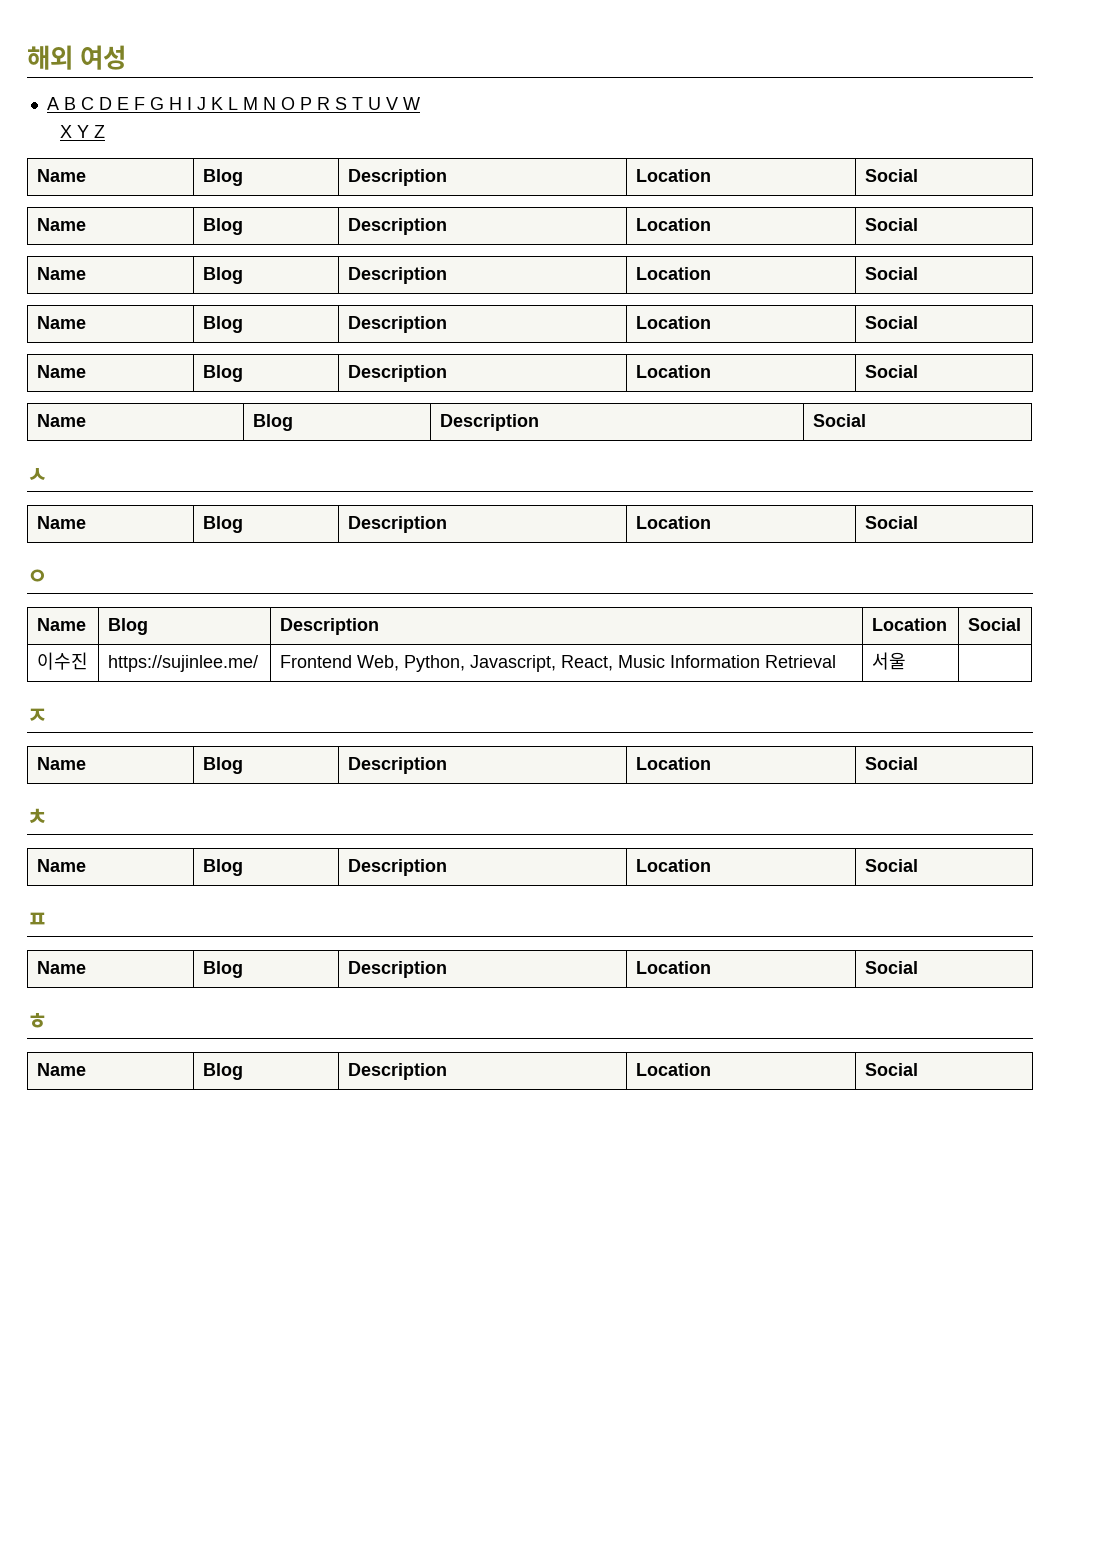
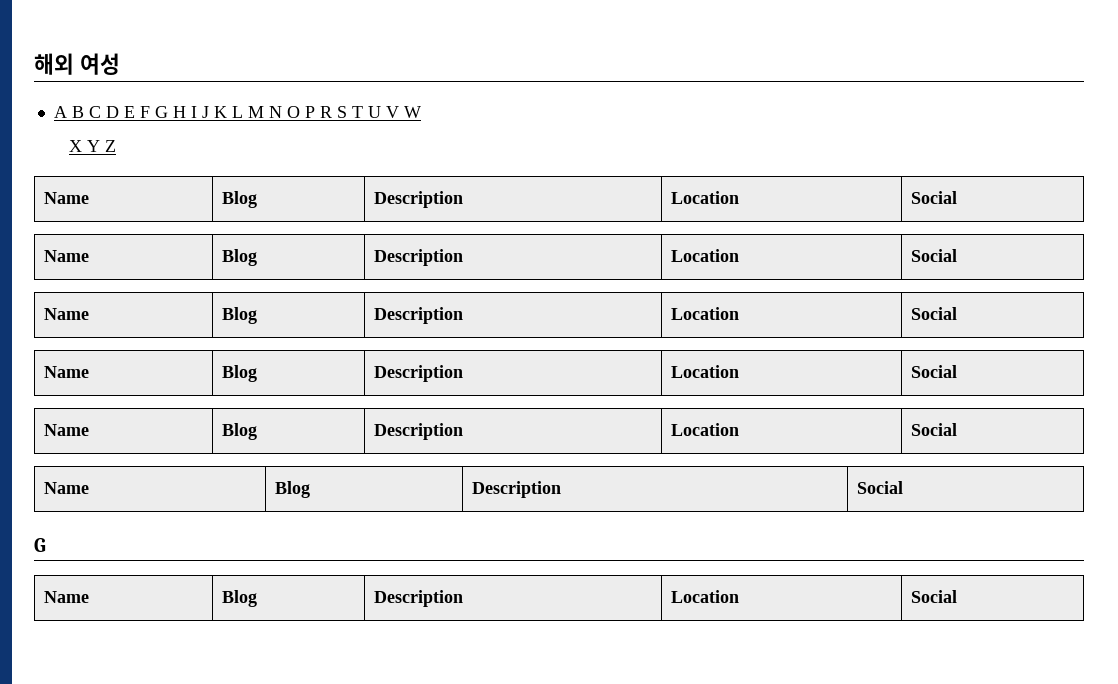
  Name | Blog | Description | Social
- ㅅ
- Name | Blog | Description | Location | Social
- ㅇ
- Name | Blog | Description | Location | Social
- 이수진 | https://sujinlee.me/ | Frontend Web, Python, Javascript, React, Music Information Retrieval | 서울 |
- ㅈ
- Name | Blog | Description | Location | Social
- ㅊ
- Name | Blog | Description | Location | Social
- ㅍ
- Name | Blog | Description | Location | Social
- ㅎ
+ G

